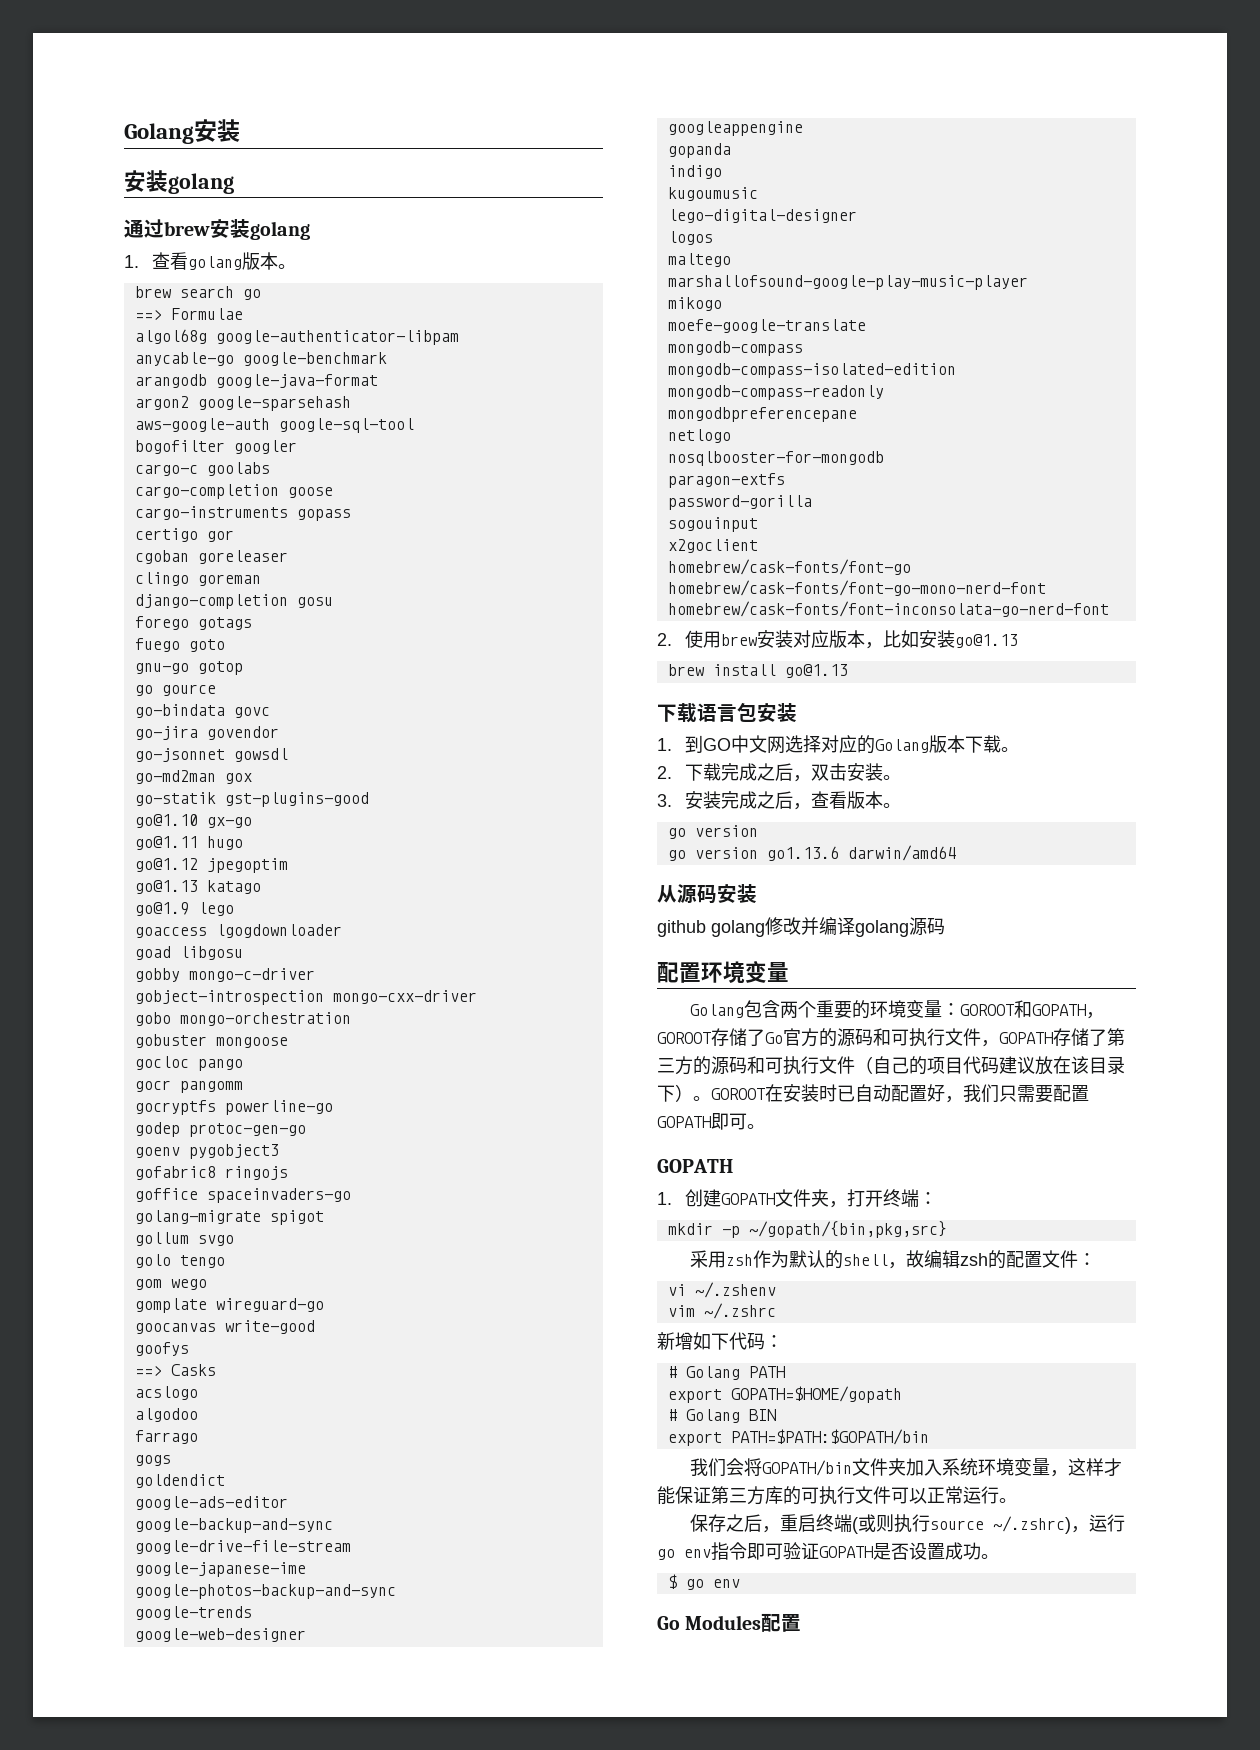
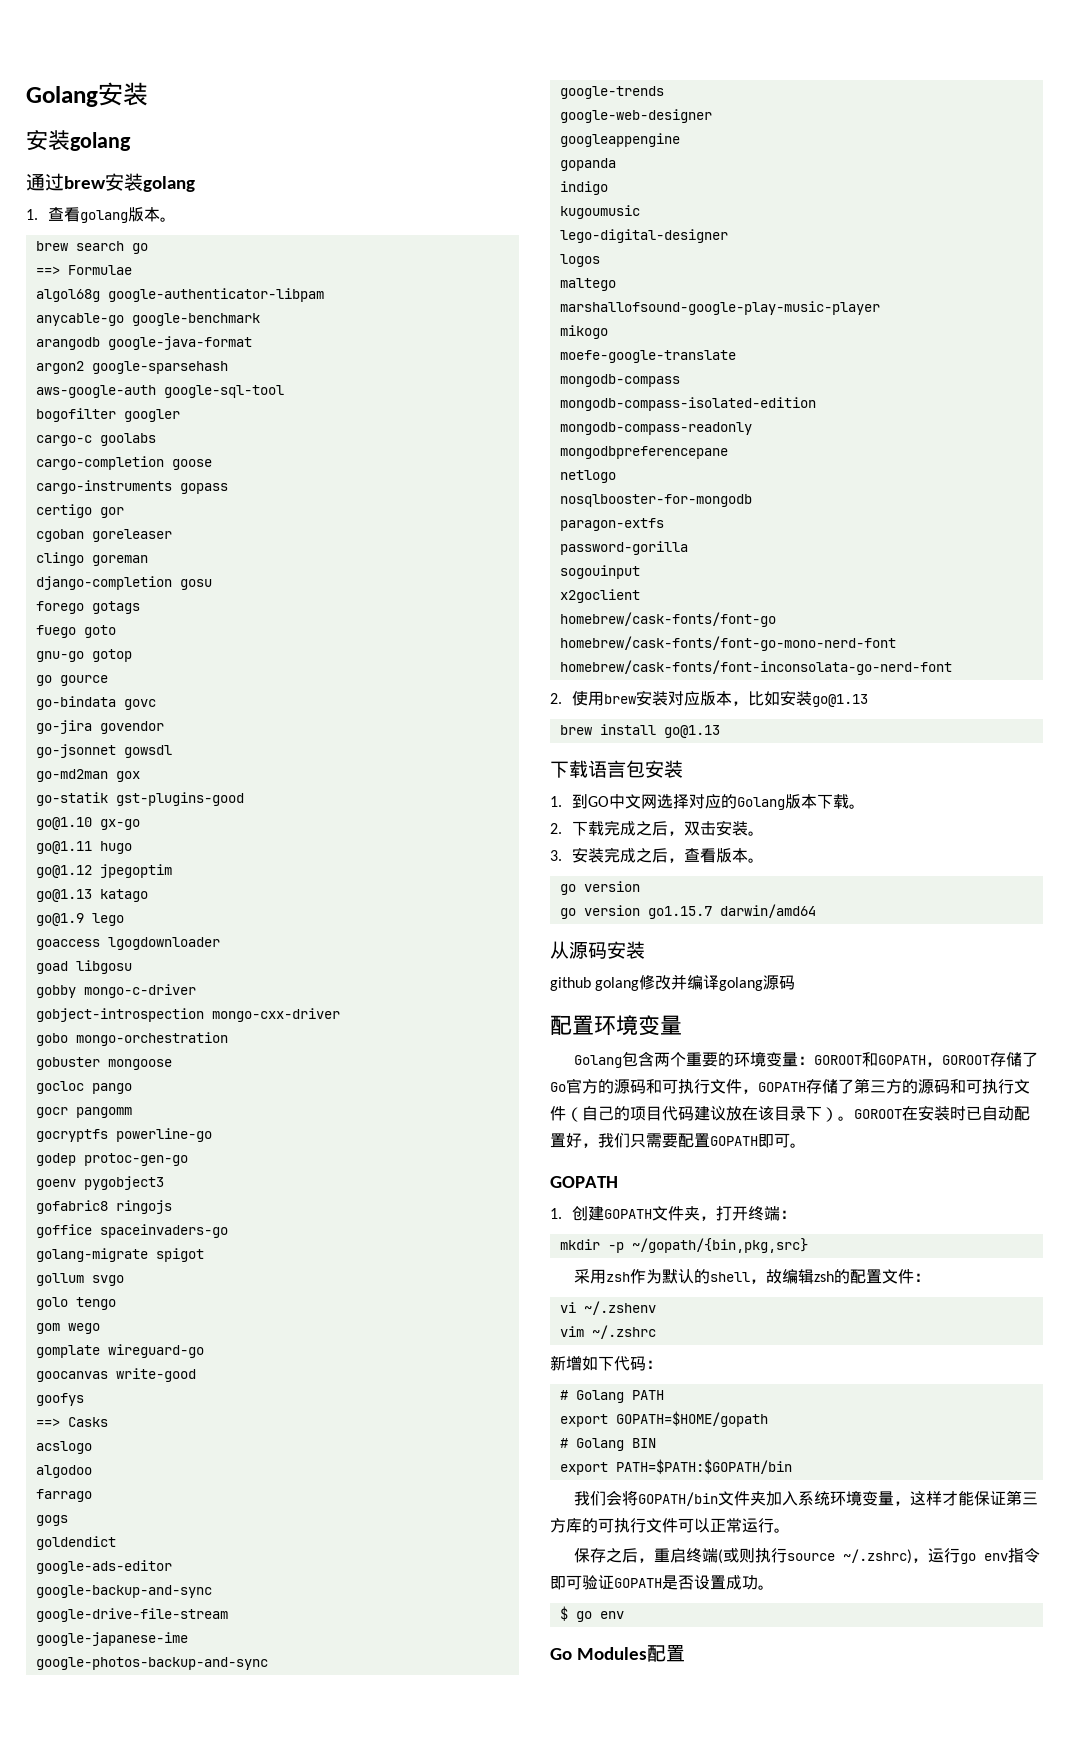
- go version go1.13.6 darwin/amd64
+ go version go1.15.7 darwin/amd64

